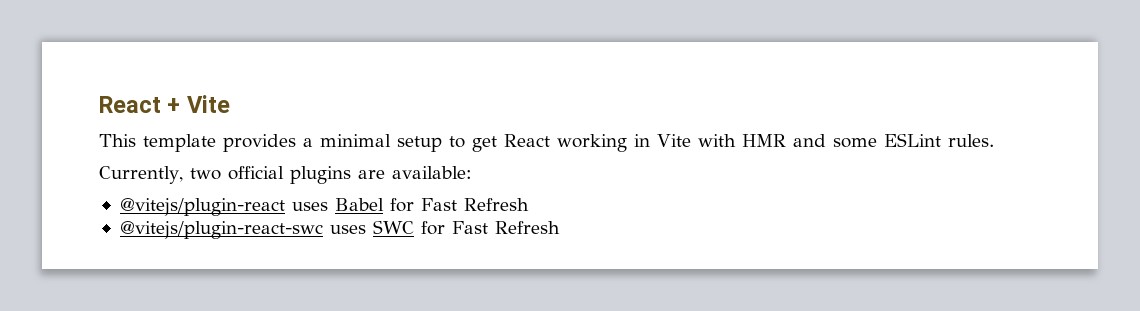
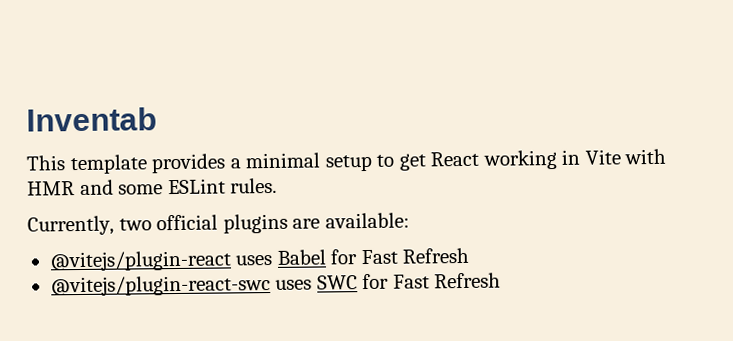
- React + Vite
+ Inventab

